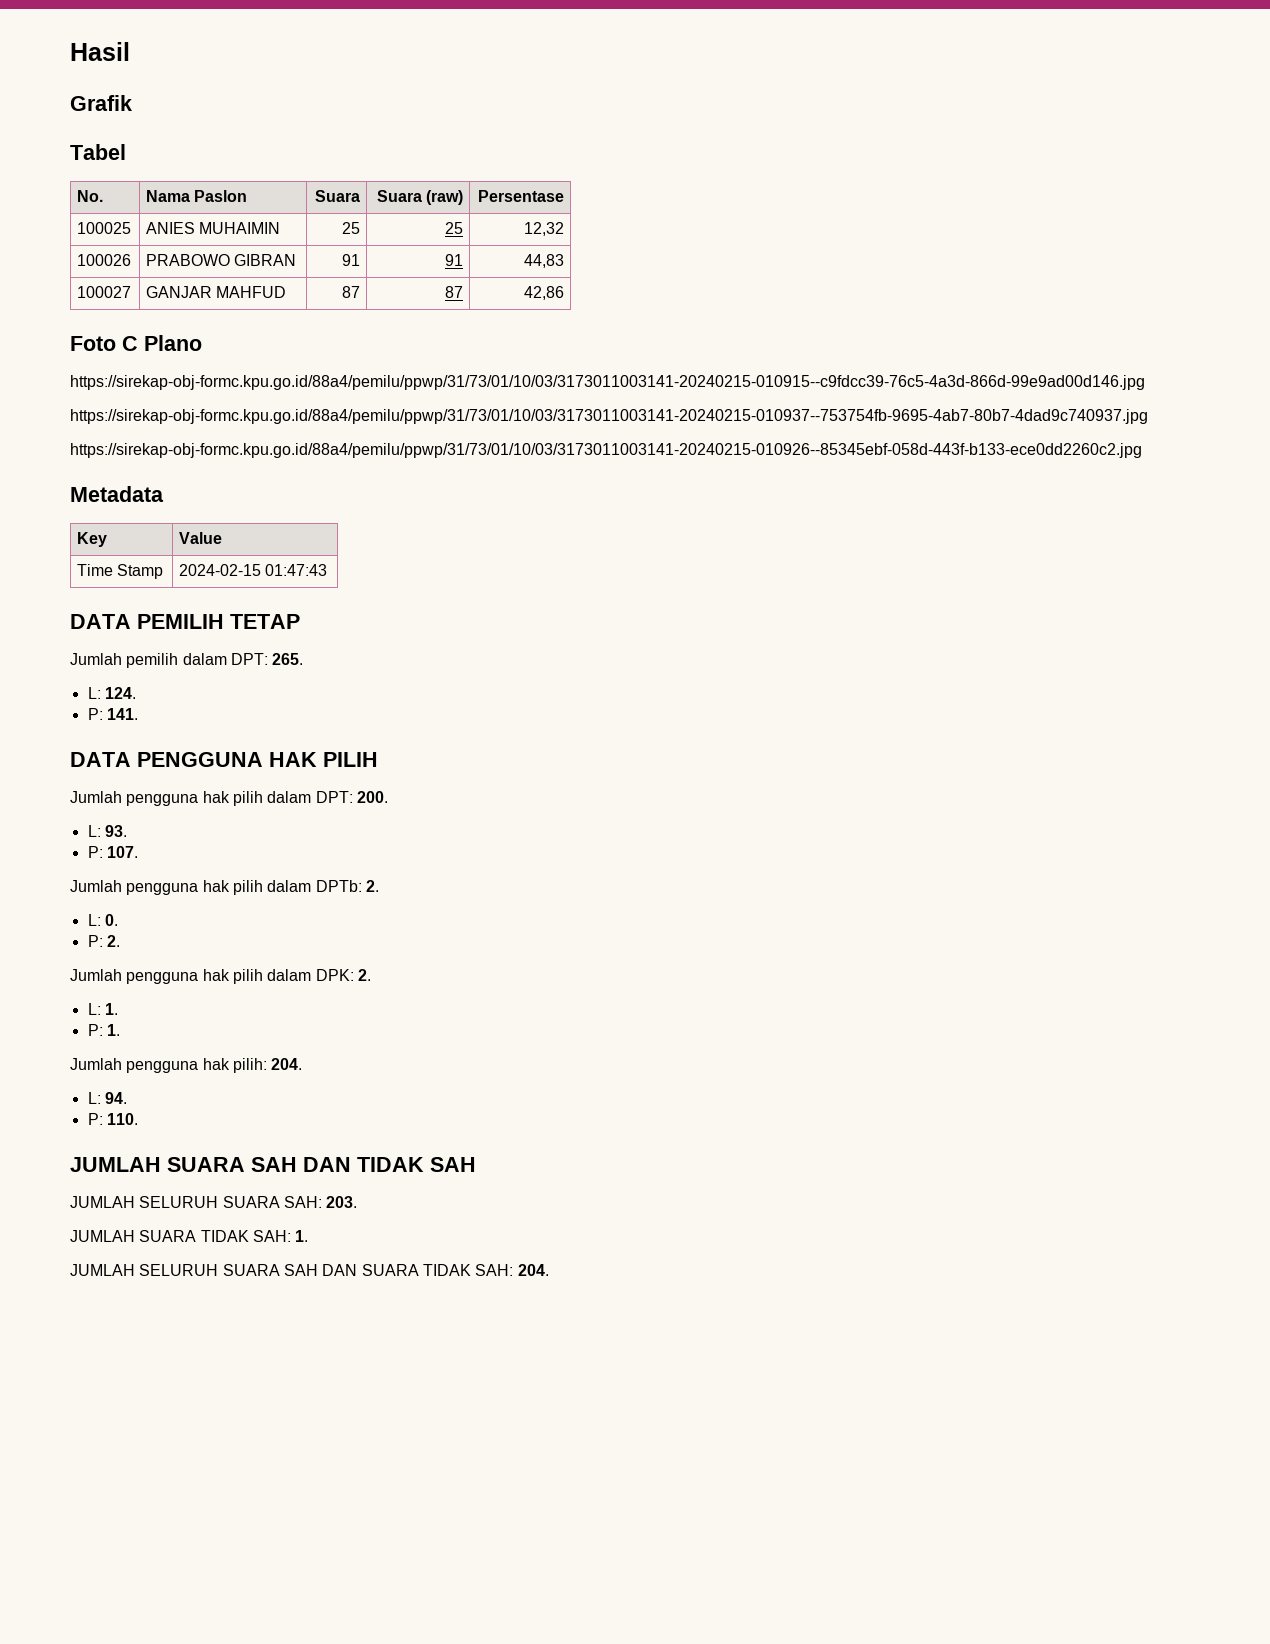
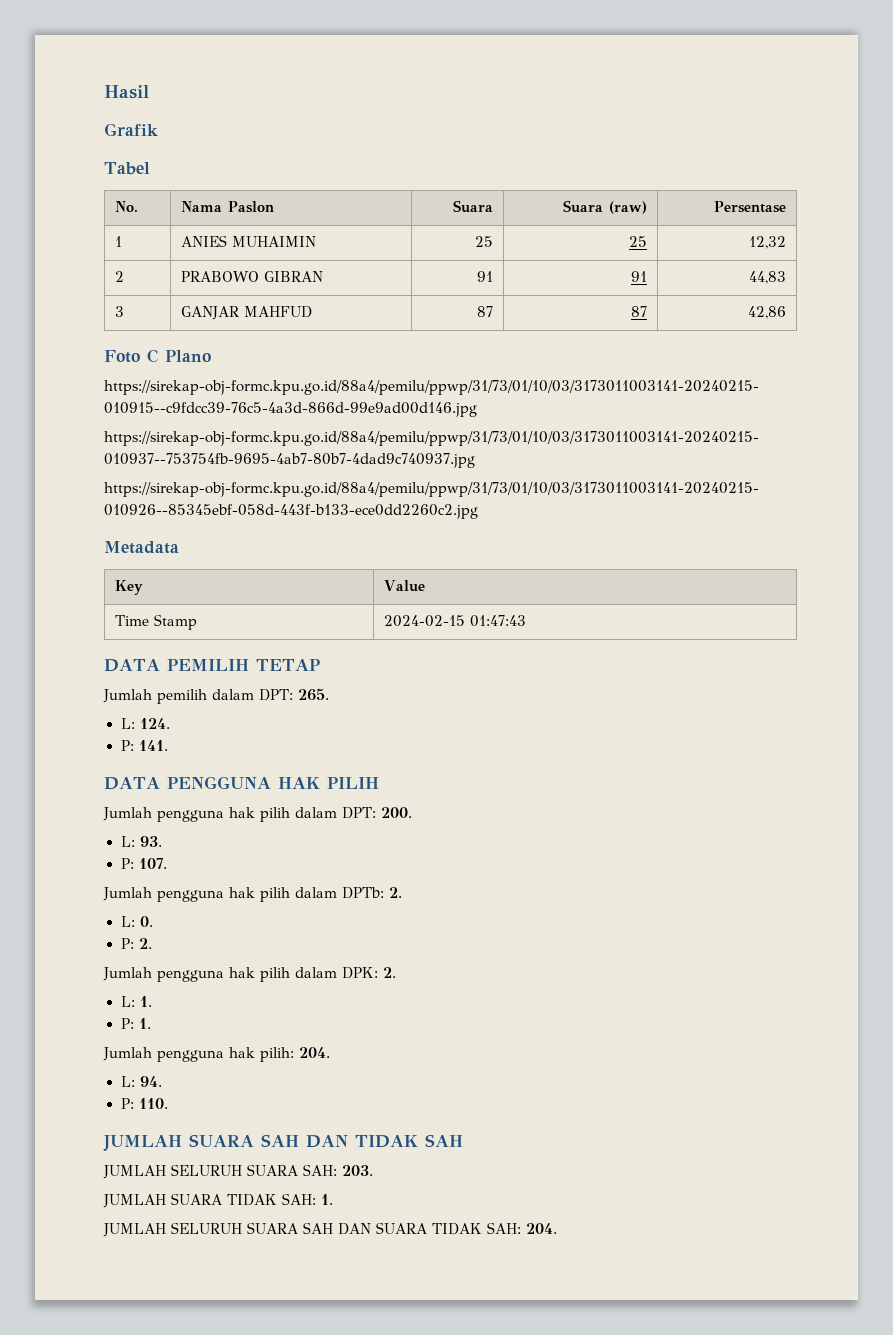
- 100025 | ANIES MUHAIMIN | 25 | 25 | 12,32
+ 1 | ANIES MUHAIMIN | 25 | 25 | 12,32
- 100026 | PRABOWO GIBRAN | 91 | 91 | 44,83
+ 2 | PRABOWO GIBRAN | 91 | 91 | 44,83
- 100027 | GANJAR MAHFUD | 87 | 87 | 42,86
+ 3 | GANJAR MAHFUD | 87 | 87 | 42,86

